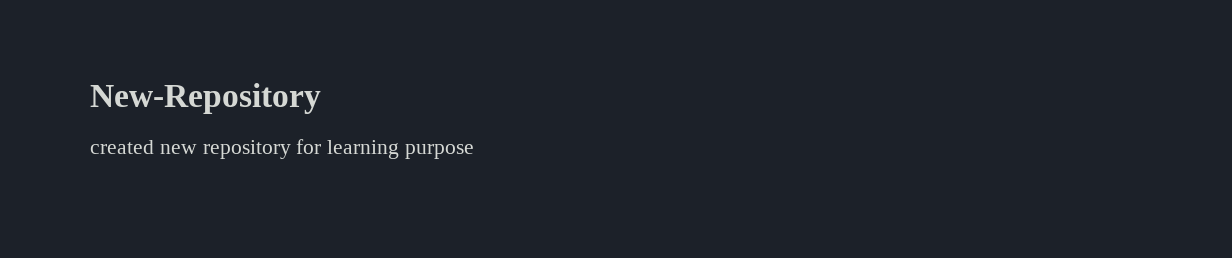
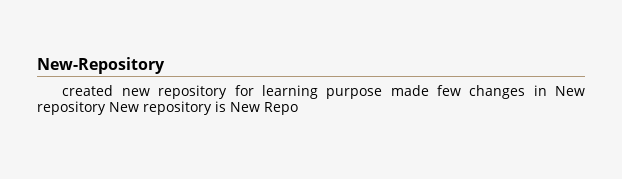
- created new repository for learning purpose
+ created new repository for learning purpose made few changes in New repository New repository is New Repo

